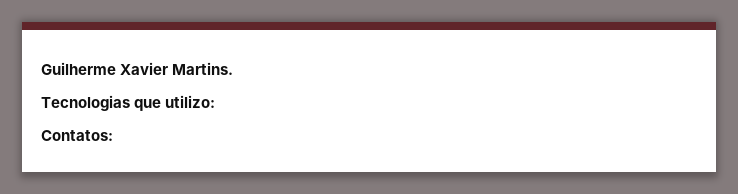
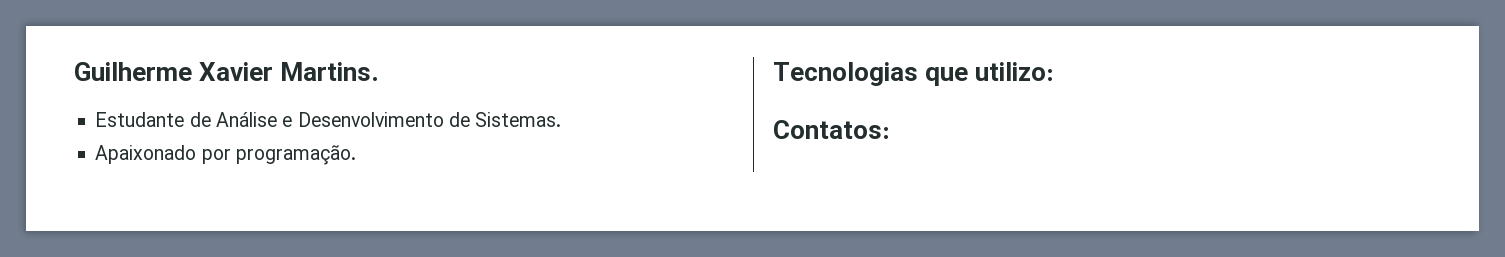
+ Estudante de Análise e Desenvolvimento de Sistemas.
+ Apaixonado por programação.

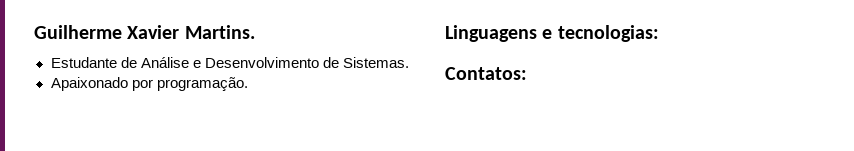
- Tecnologias que utilizo:
+ Linguagens e tecnologias:

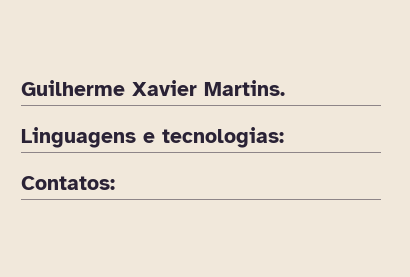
- Estudante de Análise e Desenvolvimento de Sistemas.
- Apaixonado por programação.

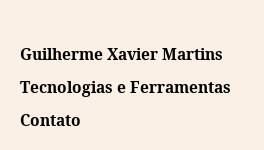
- Guilherme Xavier Martins.
- Linguagens e tecnologias:
- Contatos:
+ Guilherme Xavier Martins
+ Tecnologias e Ferramentas
+ Contato

